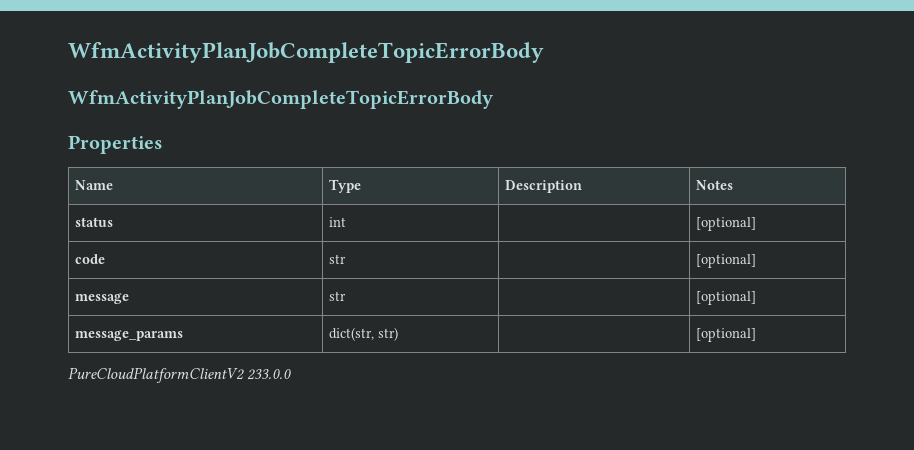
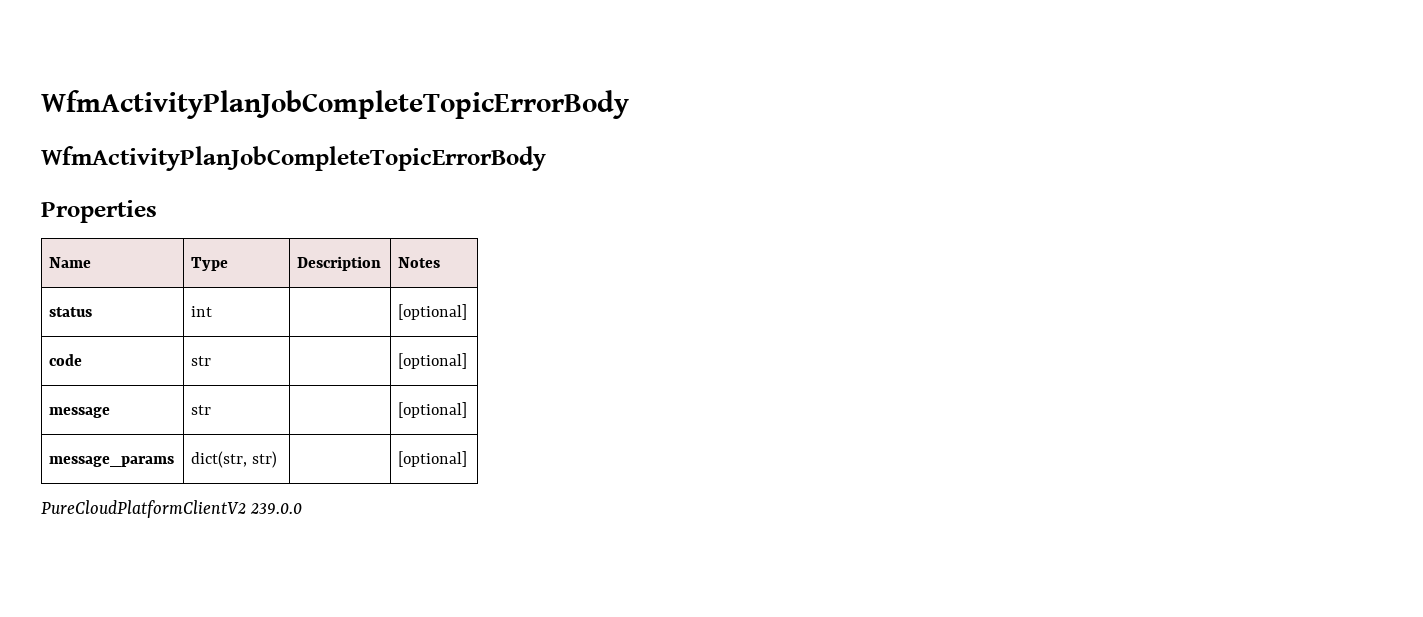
- PureCloudPlatformClientV2 233.0.0
+ PureCloudPlatformClientV2 239.0.0

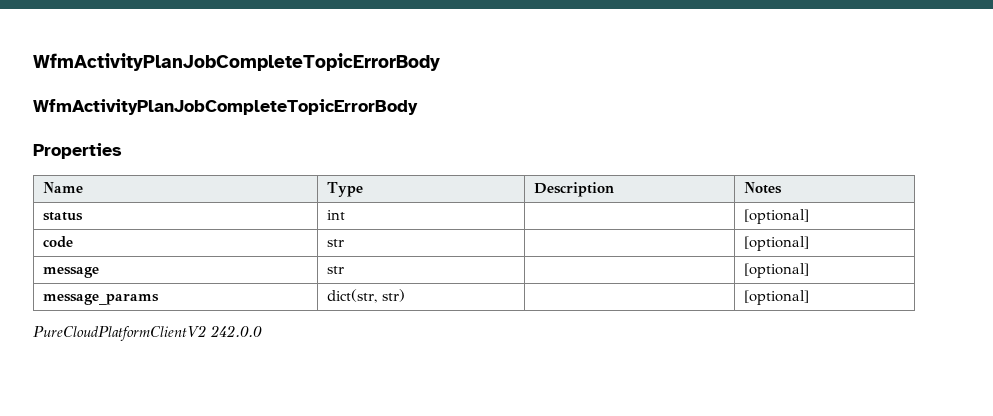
- PureCloudPlatformClientV2 239.0.0
+ PureCloudPlatformClientV2 242.0.0

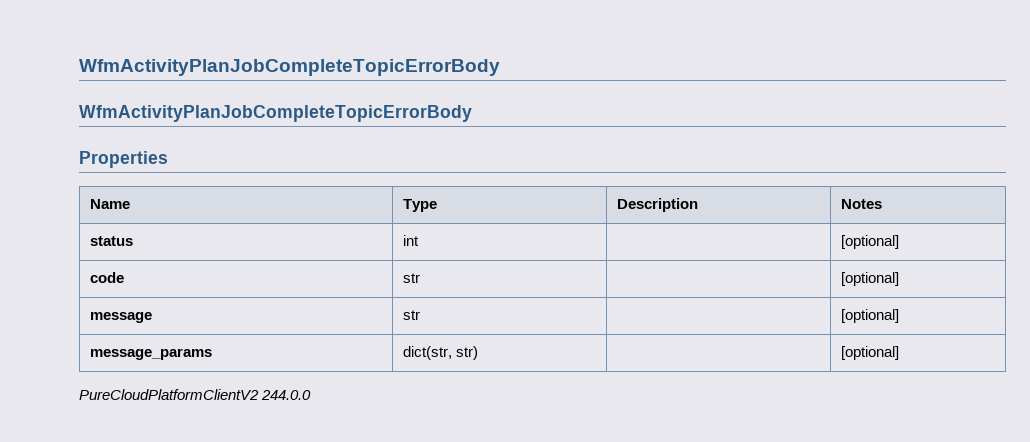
- PureCloudPlatformClientV2 242.0.0
+ PureCloudPlatformClientV2 244.0.0

